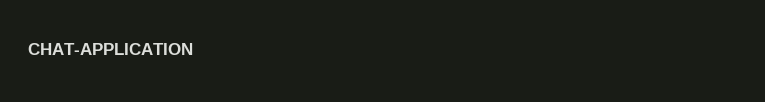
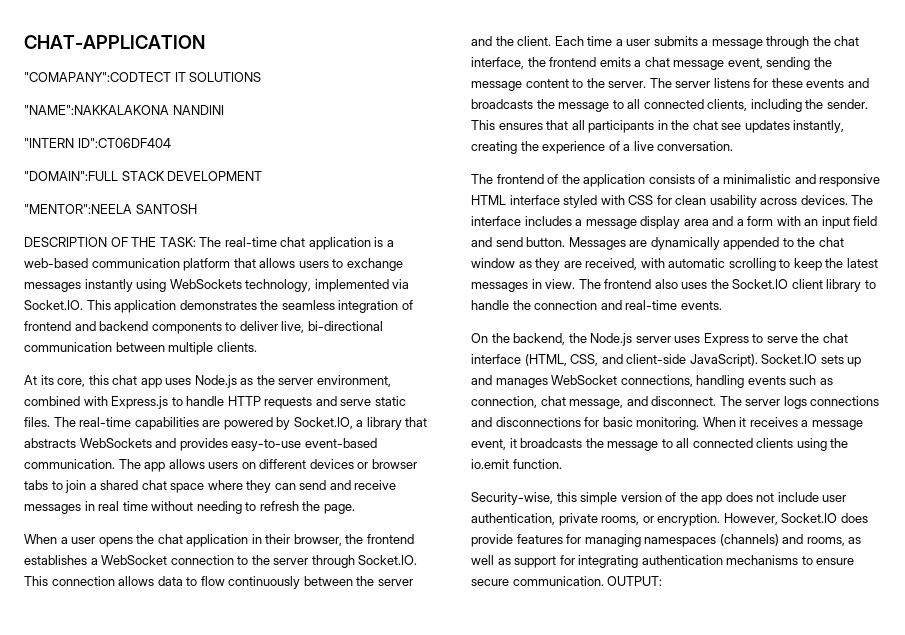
+ "COMAPANY":CODTECT IT SOLUTIONS
+ "NAME":NAKKALAKONA NANDINI
+ "INTERN ID":CT06DF404
+ "DOMAIN":FULL STACK DEVELOPMENT
+ "MENTOR":NEELA SANTOSH
+ DESCRIPTION OF THE TASK: The real-time chat application is a web-based communication platform that allows users to exchange messages instantly using WebSockets technology, implemented via Socket.IO. This application demonstrates the seamless integration of frontend and backend components to deliver live, bi-directional communication between multiple clients.
+ At its core, this chat app uses Node.js as the server environment, combined with Express.js to handle HTTP requests and serve static files. The real-time capabilities are powered by Socket.IO, a library that abstracts WebSockets and provides easy-to-use event-based communication. The app allows users on different devices or browser tabs to join a shared chat space where they can send and receive messages in real time without needing to refresh the page.
+ When a user opens the chat application in their browser, the frontend establishes a WebSocket connection to the server through Socket.IO. This connection allows data to flow continuously between the server and the client. Each time a user submits a message through the chat interface, the frontend emits a chat message event, sending the message content to the server. The server listens for these events and broadcasts the message to all connected clients, including the sender. This ensures that all participants in the chat see updates instantly, creating the experience of a live conversation.
+ The frontend of the application consists of a minimalistic and responsive HTML interface styled with CSS for clean usability across devices. The interface includes a message display area and a form with an input field and send button. Messages are dynamically appended to the chat window as they are received, with automatic scrolling to keep the latest messages in view. The frontend also uses the Socket.IO client library to handle the connection and real-time events.
+ On the backend, the Node.js server uses Express to serve the chat interface (HTML, CSS, and client-side JavaScript). Socket.IO sets up and manages WebSocket connections, handling events such as connection, chat message, and disconnect. The server logs connections and disconnections for basic monitoring. When it receives a message event, it broadcasts the message to all connected clients using the io.emit function.
+ Security-wise, this simple version of the app does not include user authentication, private rooms, or encryption. However, Socket.IO does provide features for managing namespaces (channels) and rooms, as well as support for integrating authentication mechanisms to ensure secure communication. OUTPUT:

